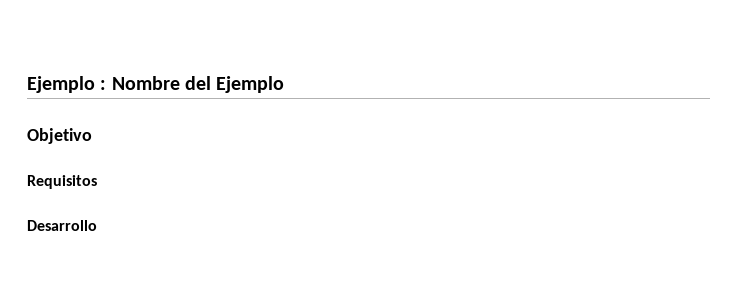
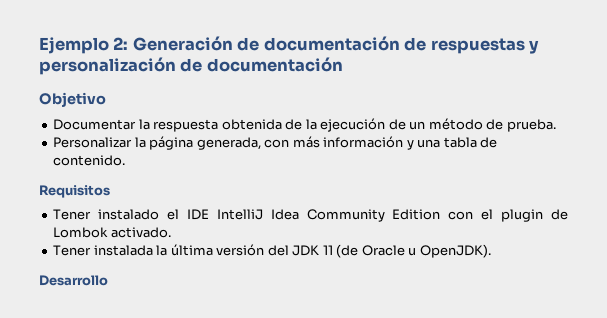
- Ejemplo : Nombre del Ejemplo
+ Ejemplo 2: Generación de documentación de respuestas y personalización de documentación
  Objetivo
+ Documentar la respuesta obtenida de la ejecución de un método de prueba.
+ Personalizar la página generada, con más información y una tabla de contenido.
  Requisitos
+ Tener instalado el IDE IntelliJ Idea Community Edition con el plugin de Lombok activado.
+ Tener instalada la última versión del JDK 11 (de Oracle u OpenJDK).

